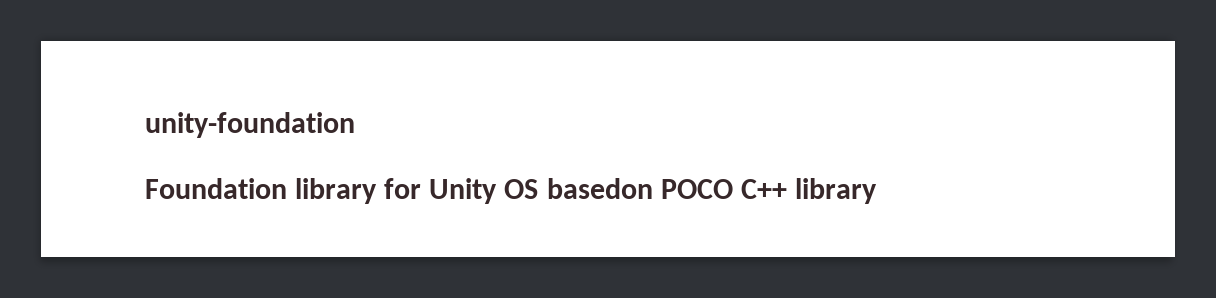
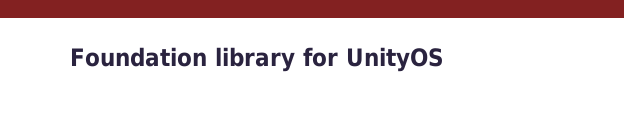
- unity-foundation
- Foundation library for Unity OS basedon POCO C++ library
+ Foundation library for UnityOS

